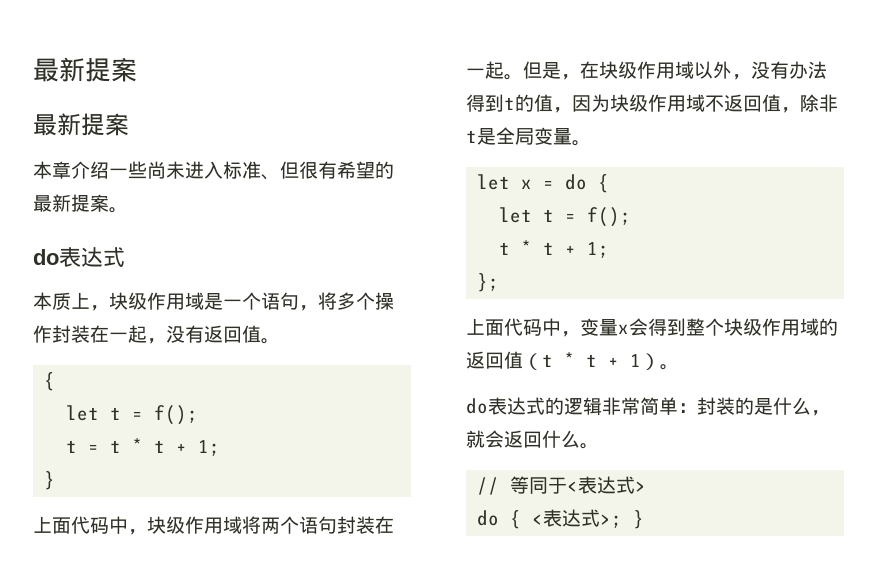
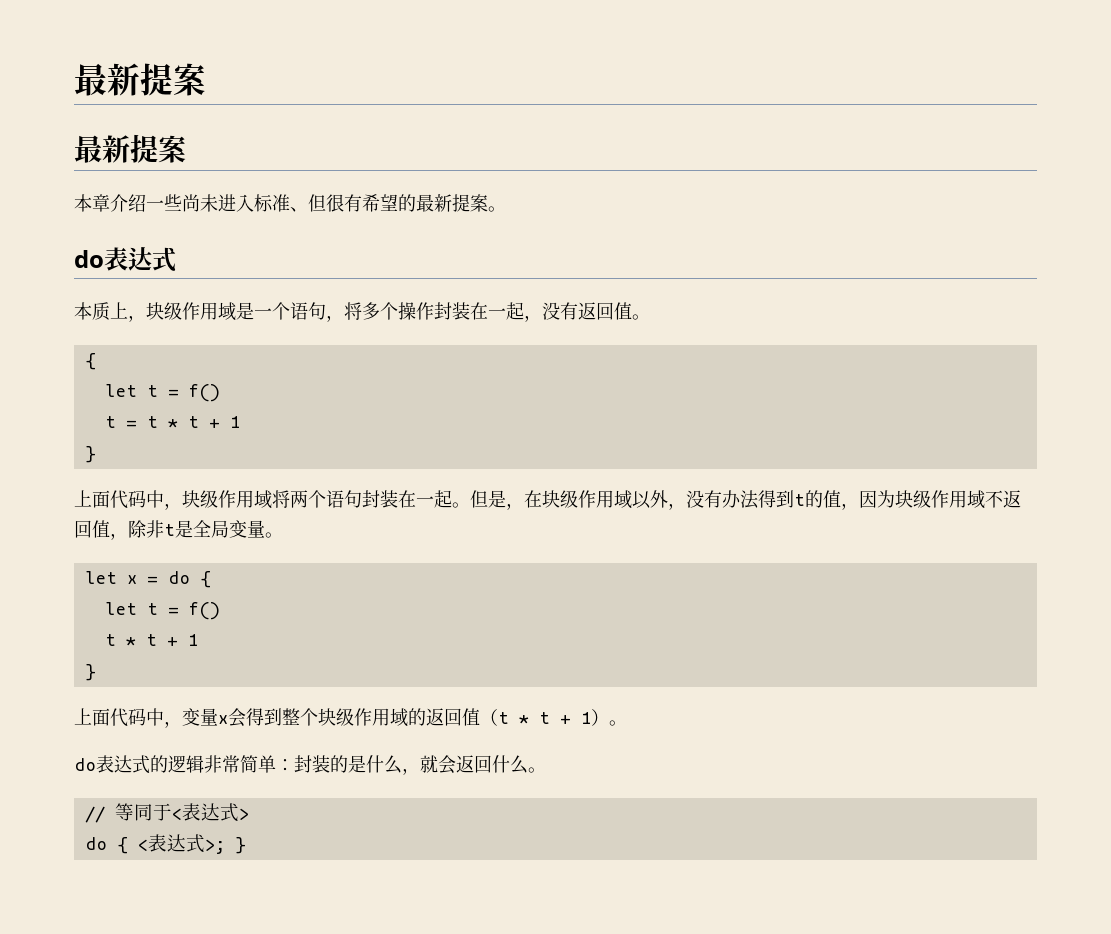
  本质上，块级作用域是一个语句，将多个操作封装在一起，没有返回值。
  {
- let t = f();
+ let t = f()
- t = t * t + 1;
+ t = t * t + 1
  let x = do {
- let t = f();
- t * t + 1;
- };
+ let t = f()
+ t * t + 1
+ }

